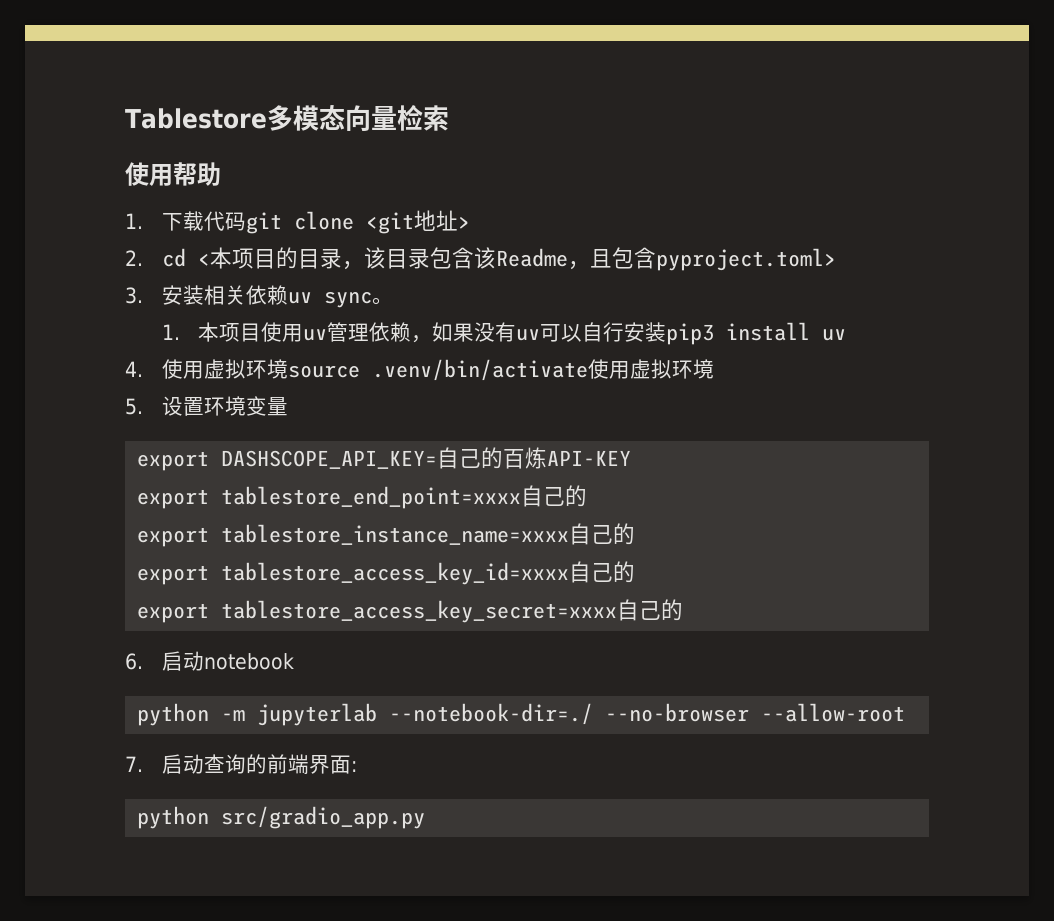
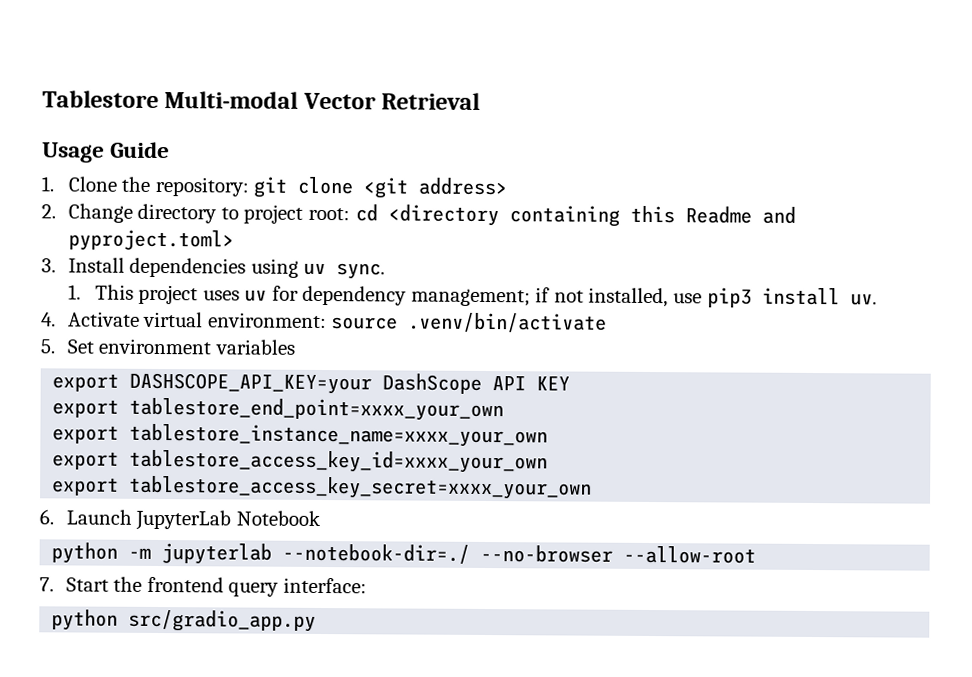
- Tablestore多模态向量检索
- 使用帮助
- 1.下载代码git clone <git地址>
+ Tablestore Multi-modal Vector Retrieval
+ Usage Guide
+ 1. Clone the repository: git clone <git address>
- 2. cd <本项目的目录，该目录包含该Readme，且包含pyproject.toml>
- 3.安装相关依赖uv sync。
- 1.本项目使用uv管理依赖，如果没有uv可以自行安装pip3 install uv
+ 2. Change directory to project root: cd <directory containing this Readme and pyproject.toml>
+ 3. Install dependencies using uv sync.
+ 1. This project uses uv for dependency management; if not installed, use pip3 install uv.
- 4.使用虚拟环境source .venv/bin/activate使用虚拟环境
- 5.设置环境变量
- export DASHSCOPE_API_KEY=自己的百炼API-KEY
- export tablestore_end_point=xxxx自己的
- export tablestore_instance_name=xxxx自己的
- export tablestore_access_key_id=xxxx自己的
- export tablestore_access_key_secret=xxxx自己的
+ 4. Activate virtual environment: source .venv/bin/activate
+ 5. Set environment variables
+ export DASHSCOPE_API_KEY=your DashScope API KEY
+ export tablestore_end_point=xxxx_your_own
+ export tablestore_instance_name=xxxx_your_own
+ export tablestore_access_key_id=xxxx_your_own
+ export tablestore_access_key_secret=xxxx_your_own
- 6.启动notebook
+ 6. Launch JupyterLab Notebook
- 7.启动查询的前端界面:
+ 7. Start the frontend query interface:

